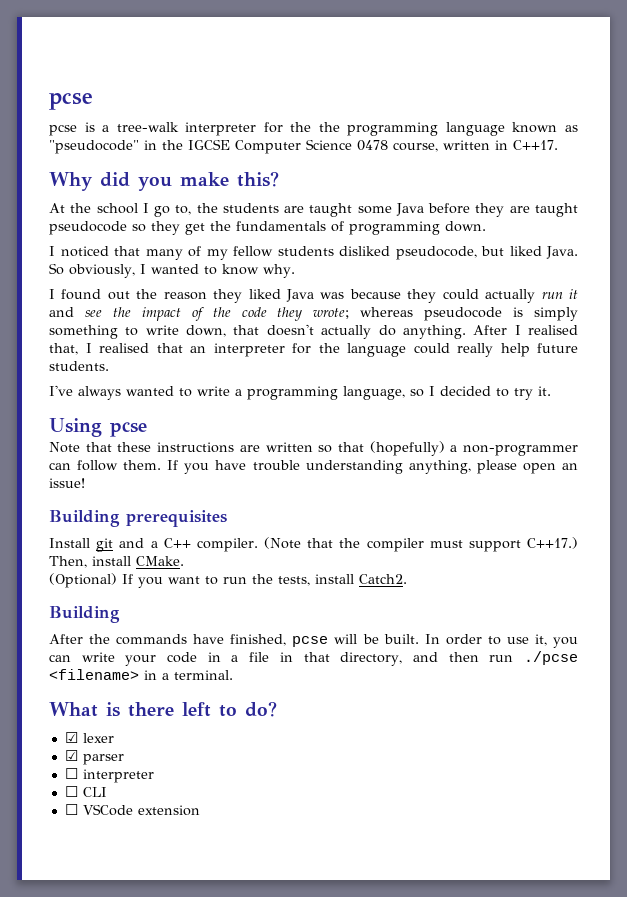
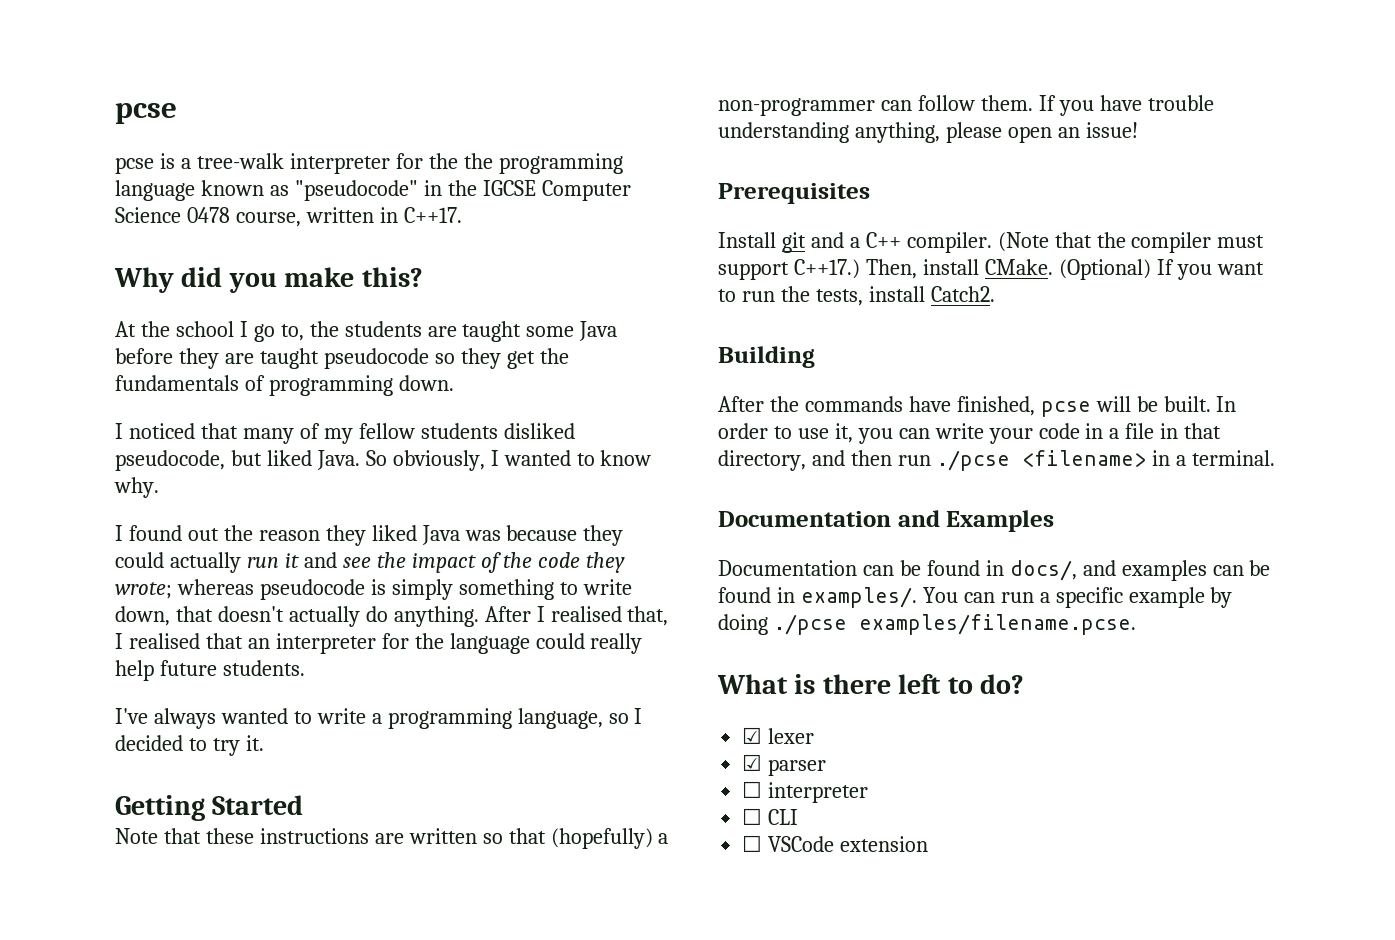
- Using pcse
+ Getting Started
- Building prerequisites
+ Prerequisites
- Then, install CMake.
- (Optional) If you want to run the tests, install Catch2.
+ Then, install CMake. (Optional) If you want to run the tests, install Catch2.
+ Documentation and Examples
+ Documentation can be found in docs/, and examples can be found in examples/. You can run a specific example by doing ./pcse examples/filename.pcse.

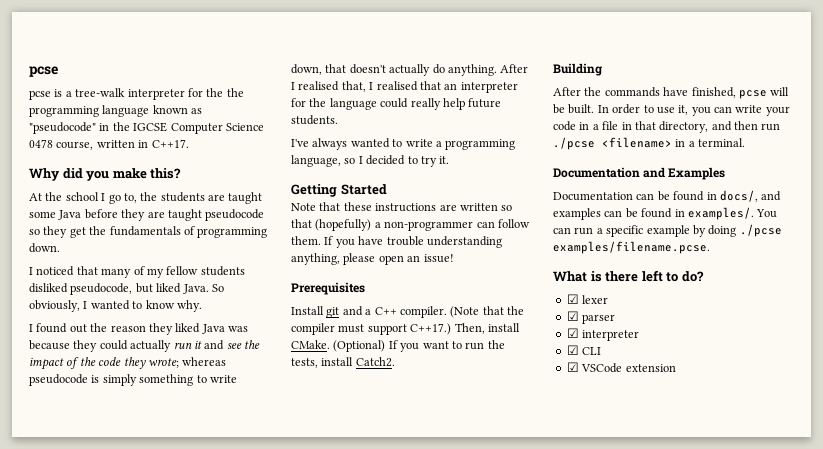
- ☐ interpreter
+ ☑ interpreter
- ☐ CLI
+ ☑ CLI
- ☐ VSCode extension
+ ☑ VSCode extension

